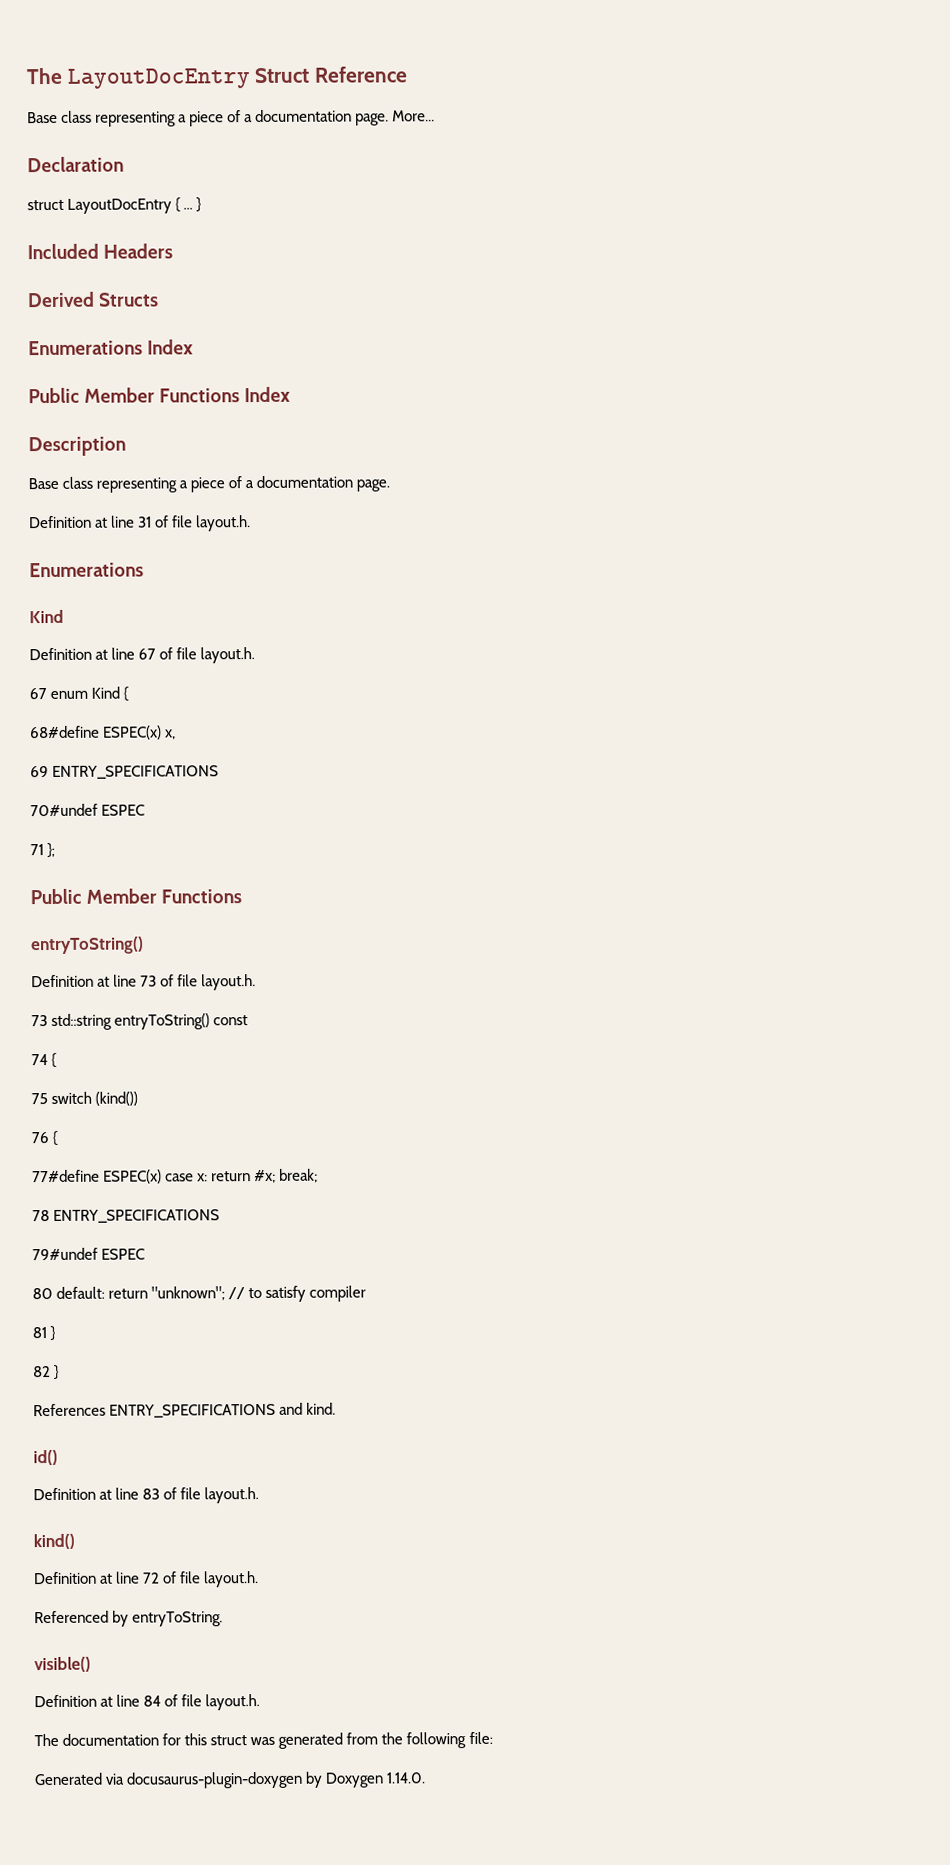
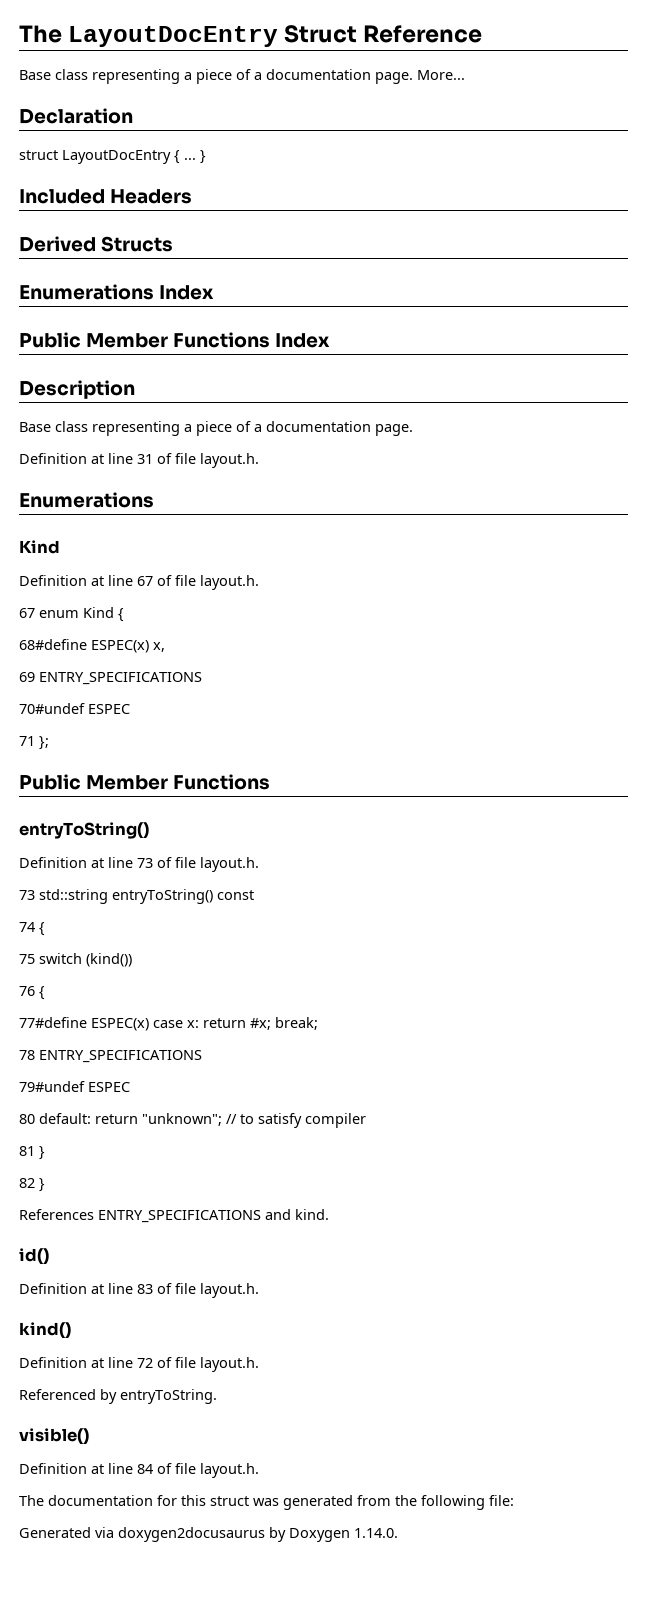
- Generated via docusaurus-plugin-doxygen by Doxygen 1.14.0.
+ Generated via doxygen2docusaurus by Doxygen 1.14.0.

